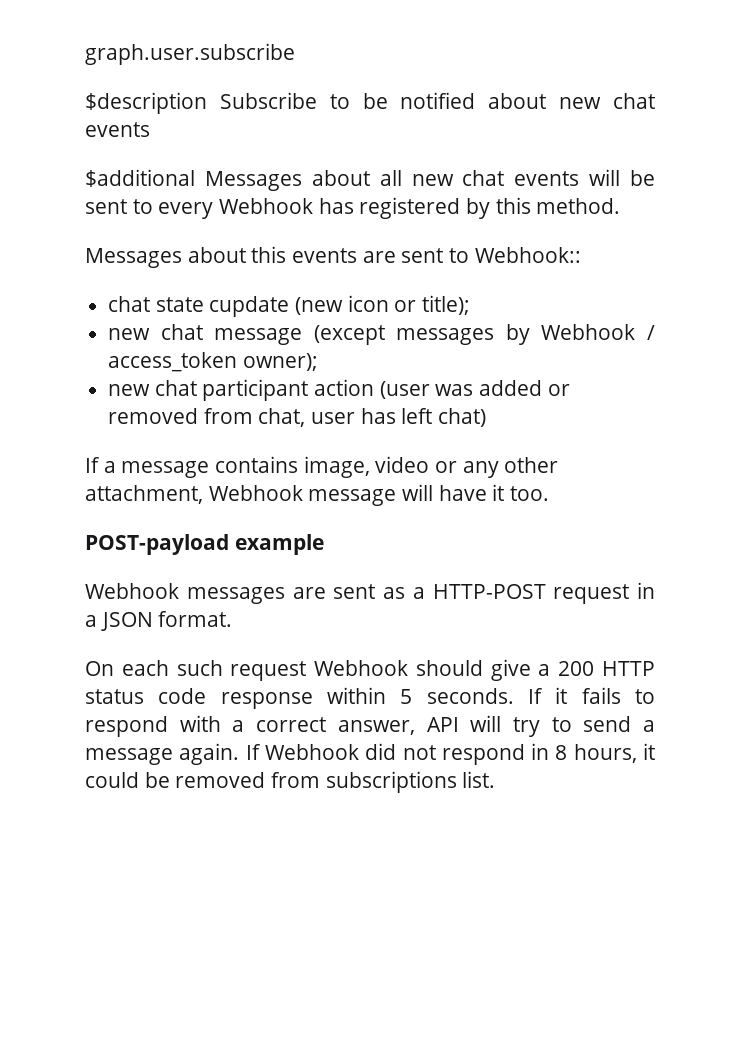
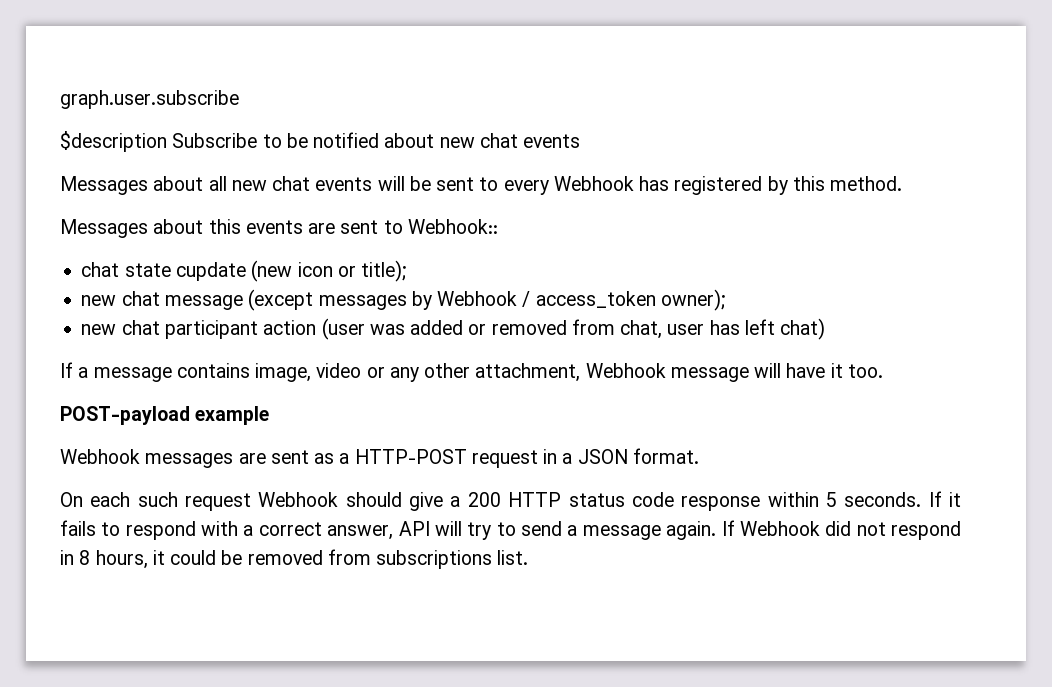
- $additional Messages about all new chat events will be sent to every Webhook has registered by this method.
+ Messages about all new chat events will be sent to every Webhook has registered by this method.

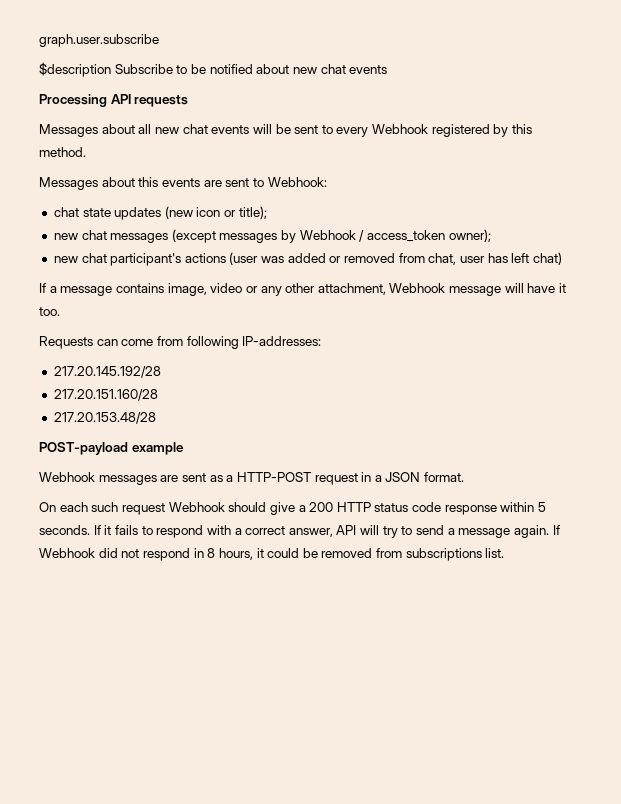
+ Processing API requests
- Messages about all new chat events will be sent to every Webhook has registered by this method.
+ Messages about all new chat events will be sent to every Webhook registered by this method.
- Messages about this events are sent to Webhook::
+ Messages about this events are sent to Webhook:
- chat state cupdate (new icon or title);
+ chat state updates (new icon or title);
- new chat message (except messages by Webhook / access_token owner);
+ new chat messages (except messages by Webhook / access_token owner);
- new chat participant action (user was added or removed from chat, user has left chat)
+ new chat participant's actions (user was added or removed from chat, user has left chat)
+ Requests can come from following IP-addresses:
+ 217.20.145.192/28
+ 217.20.151.160/28
+ 217.20.153.48/28

